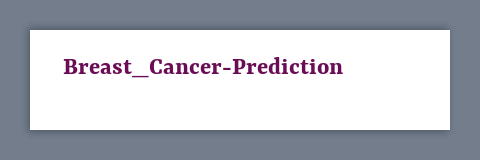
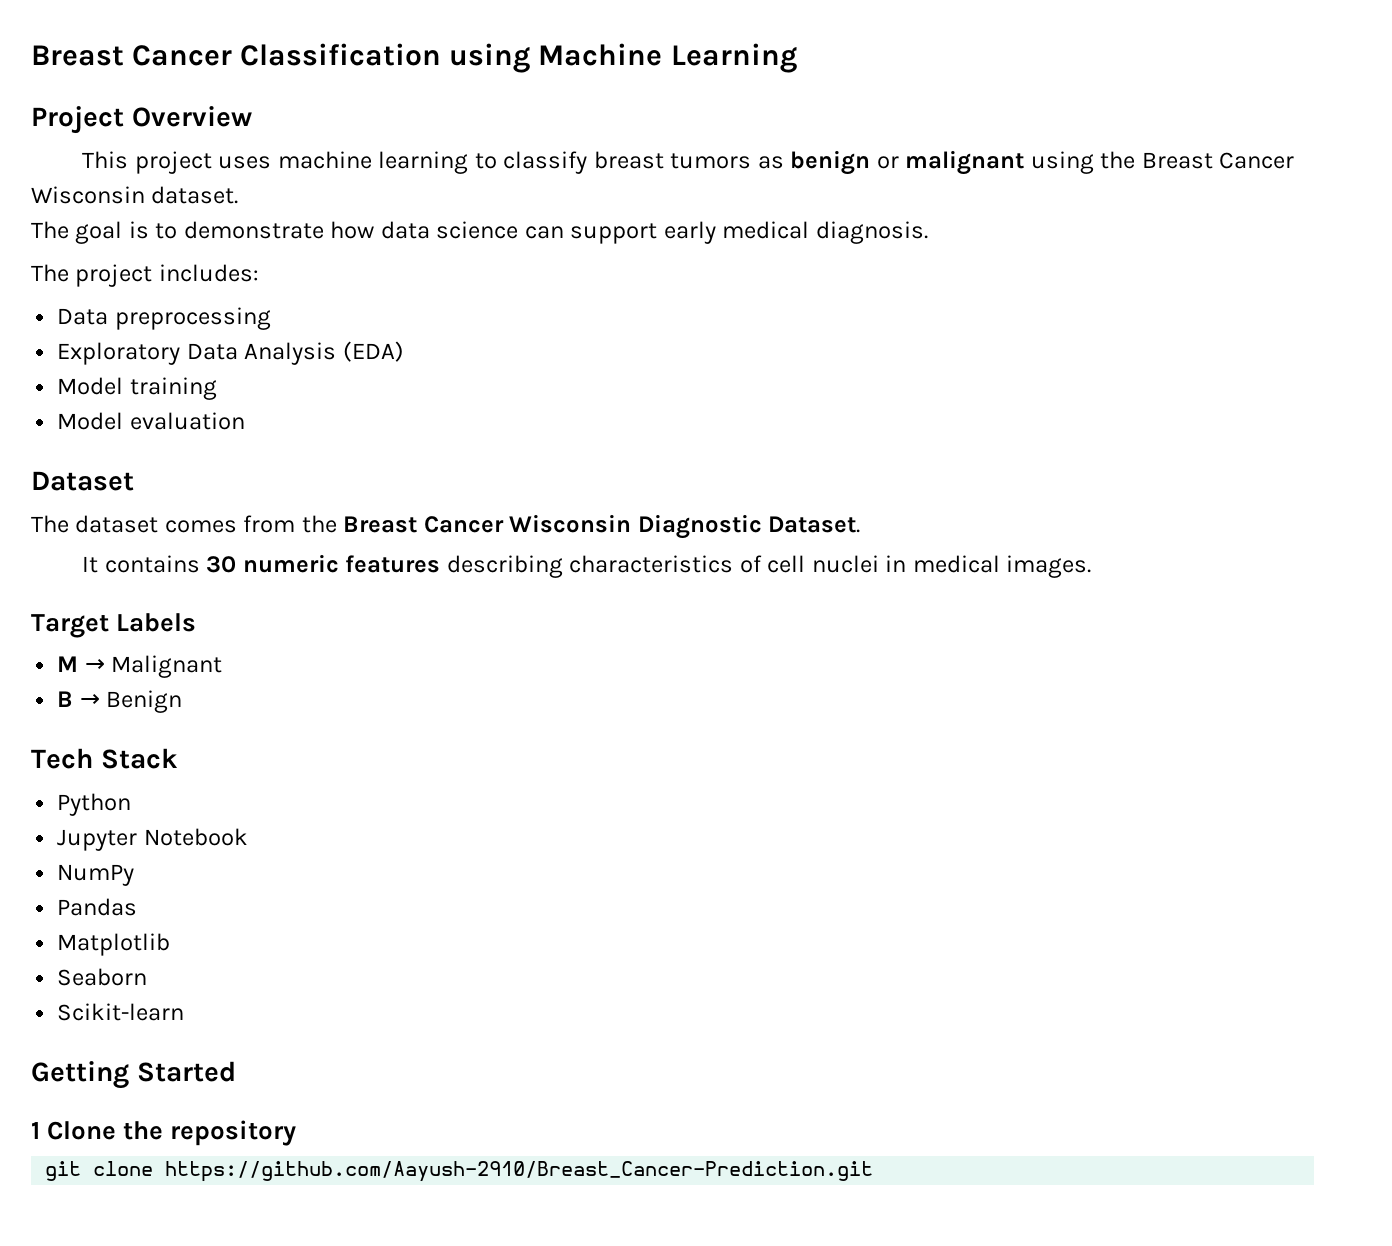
- Breast_Cancer-Prediction
+ Breast Cancer Classification using Machine Learning
+ Project Overview
+ This project uses machine learning to classify breast tumors as benign or malignant using the Breast Cancer Wisconsin dataset.
+ The goal is to demonstrate how data science can support early medical diagnosis.
+ The project includes:
+ Data preprocessing
+ Exploratory Data Analysis (EDA)
+ Model training
+ Model evaluation
+ Dataset
+ The dataset comes from the Breast Cancer Wisconsin Diagnostic Dataset.
+ It contains 30 numeric features describing characteristics of cell nuclei in medical images.
+ Target Labels
+ M → Malignant
+ B → Benign
+ Tech Stack
+ Python
+ Jupyter Notebook
+ NumPy
+ Pandas
+ Matplotlib
+ Seaborn
+ Scikit-learn
+ Getting Started
+ 1 Clone the repository
+ git clone https://github.com/Aayush-2910/Breast_Cancer-Prediction.git

